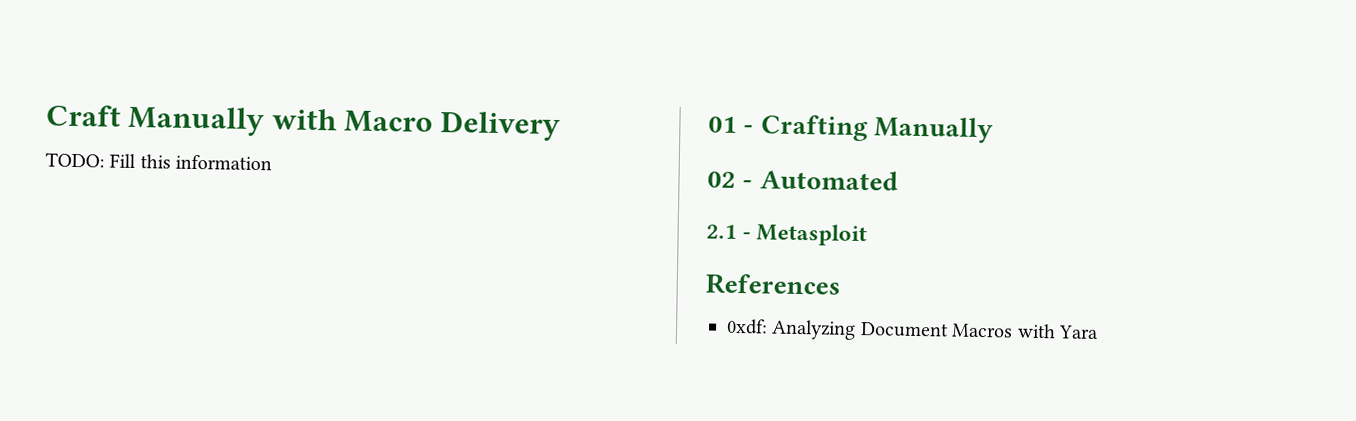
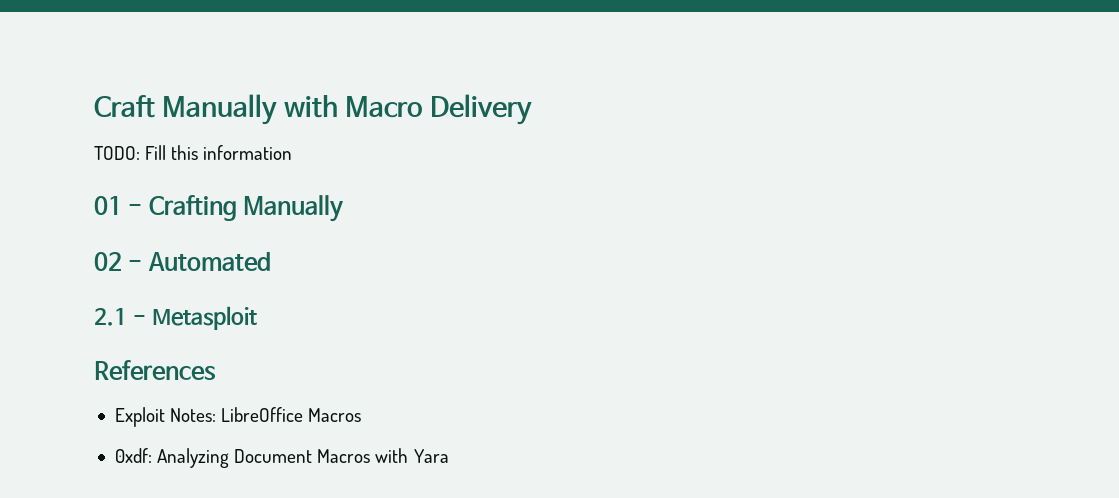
+ Exploit Notes: LibreOffice Macros

